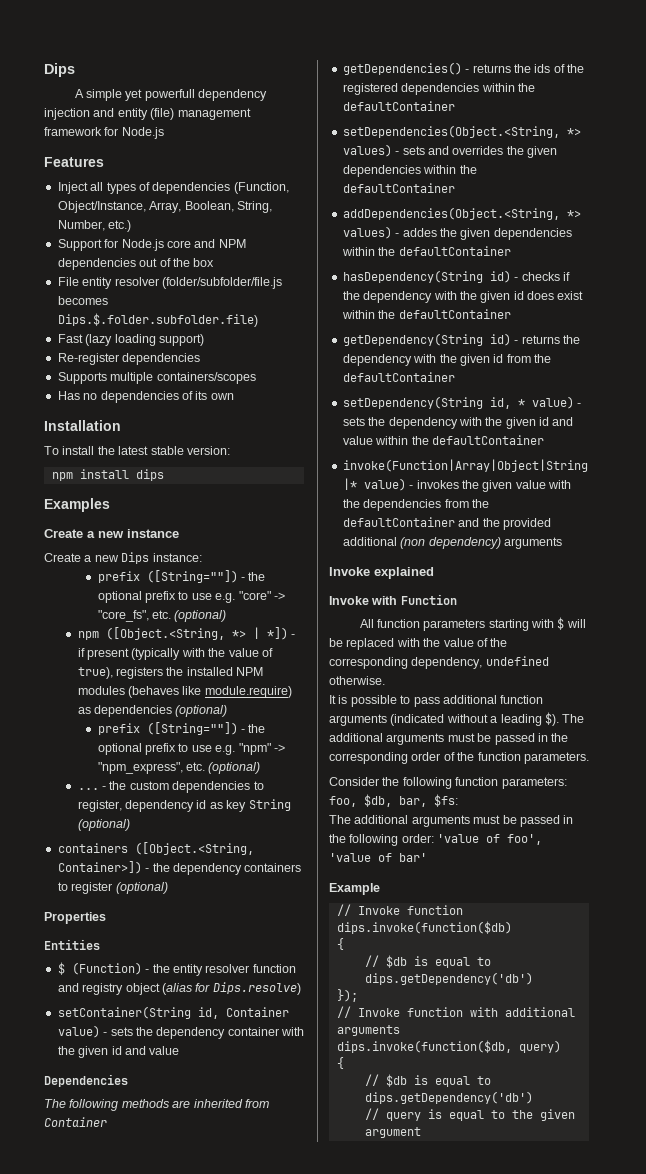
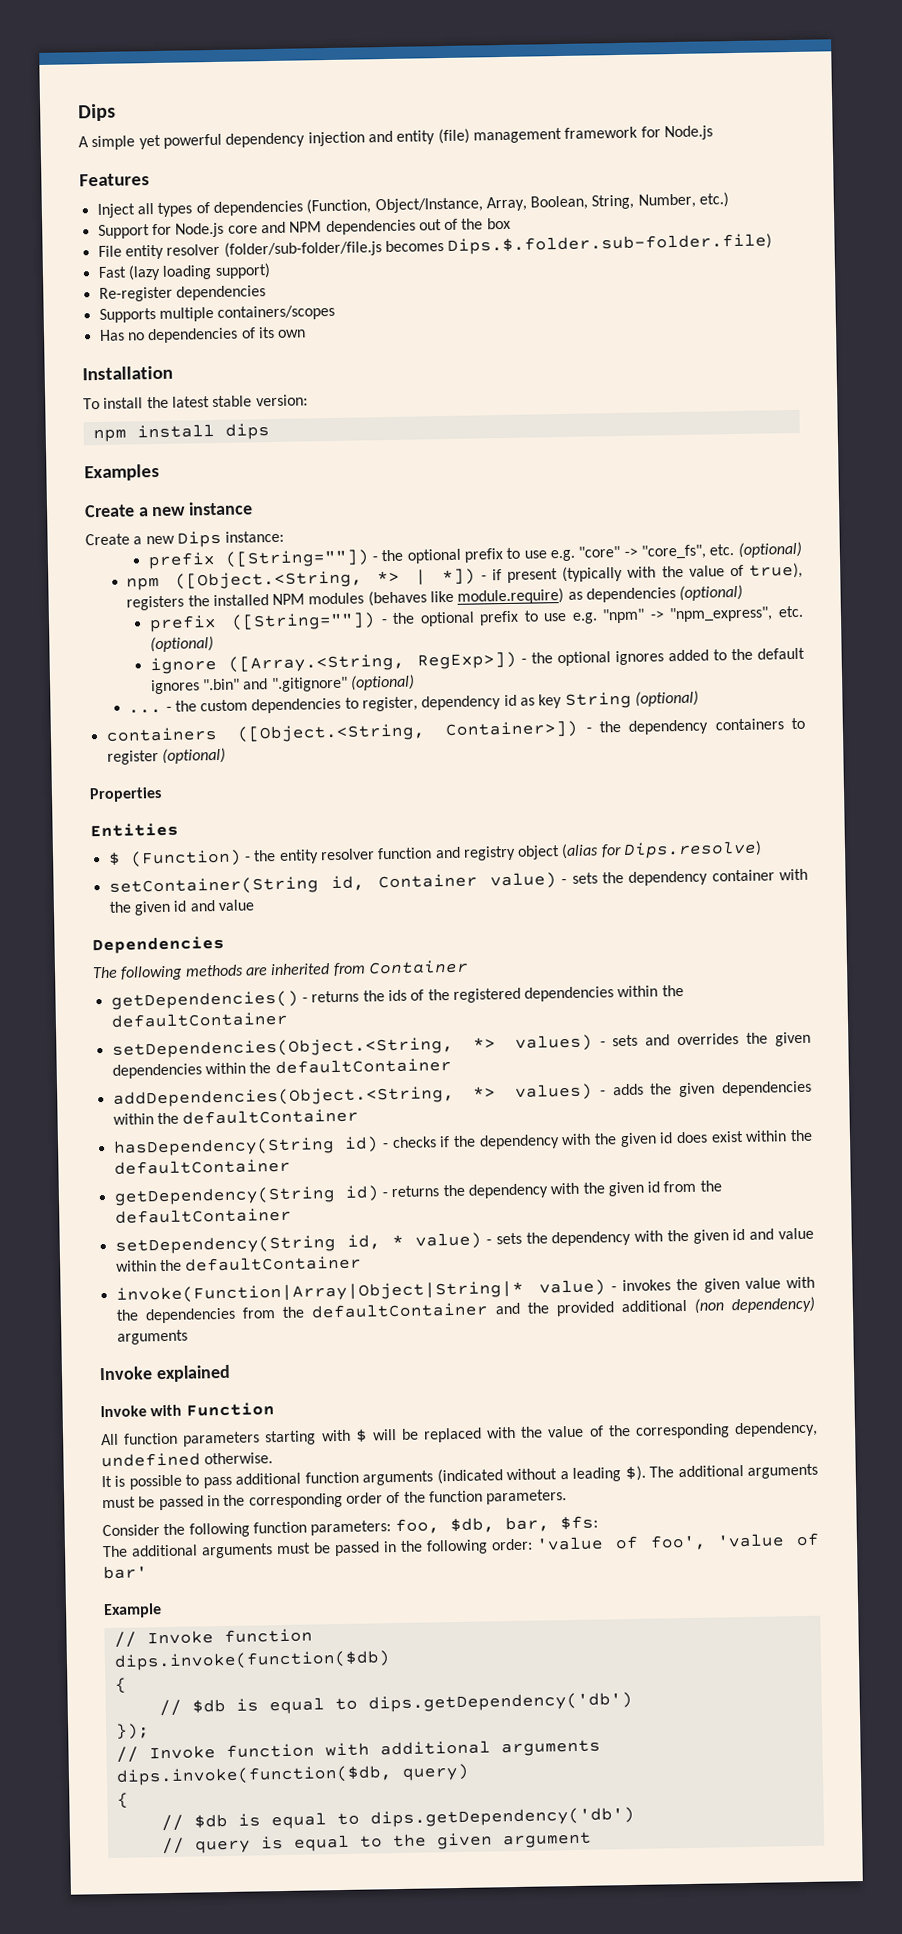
- A simple yet powerfull dependency injection and entity (file) management framework for Node.js
+ A simple yet powerful dependency injection and entity (file) management framework for Node.js
- File entity resolver (folder/subfolder/file.js becomes Dips.$.folder.subfolder.file)
+ File entity resolver (folder/sub-folder/file.js becomes Dips.$.folder.sub-folder.file)
+ ignore ([Array.<String, RegExp>]) - the optional ignores added to the default ignores ".bin" and ".gitignore" (optional)
- addDependencies(Object.<String, *> values) - addes the given dependencies within the defaultContainer
+ addDependencies(Object.<String, *> values) - adds the given dependencies within the defaultContainer

